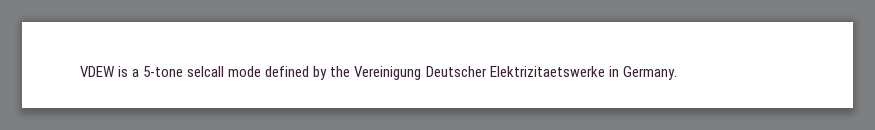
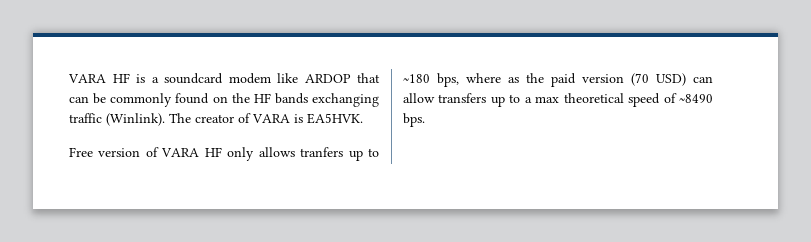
- VDEW is a 5-tone selcall mode defined by the Vereinigung Deutscher Elektrizitaetswerke in Germany.
+ VARA HF is a soundcard modem like ARDOP that can be commonly found on the HF bands exchanging traffic (Winlink). The creator of VARA is EA5HVK.
+ Free version of VARA HF only allows tranfers up to ~180 bps, where as the paid version (70 USD) can allow transfers up to a max theoretical speed of ~8490 bps.

